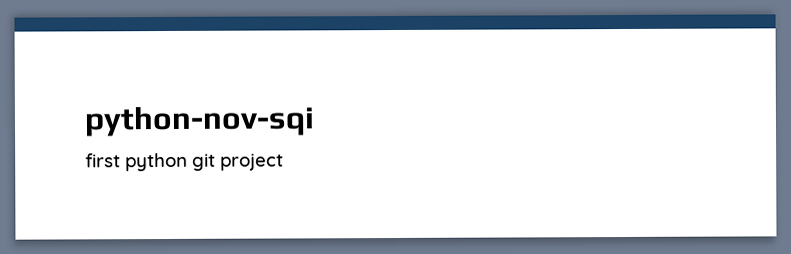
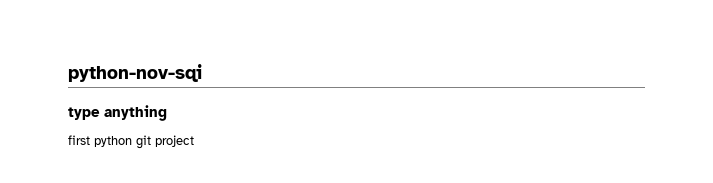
+ type anything

